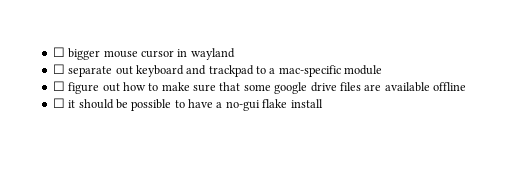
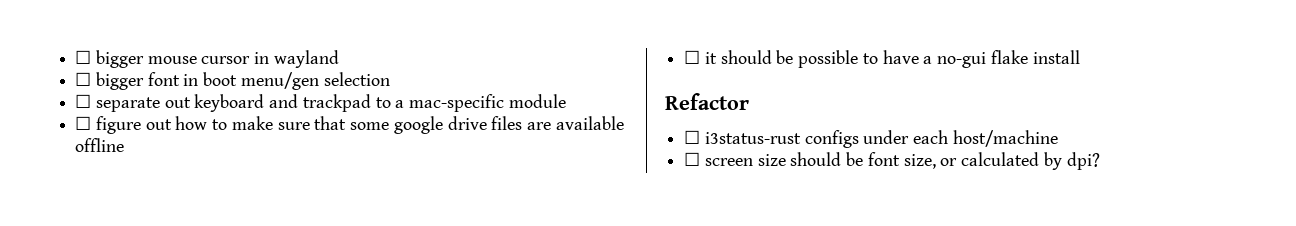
+ ☐ bigger font in boot menu/gen selection
+ Refactor
+ ☐ i3status-rust configs under each host/machine
+ ☐ screen size should be font size, or calculated by dpi?

